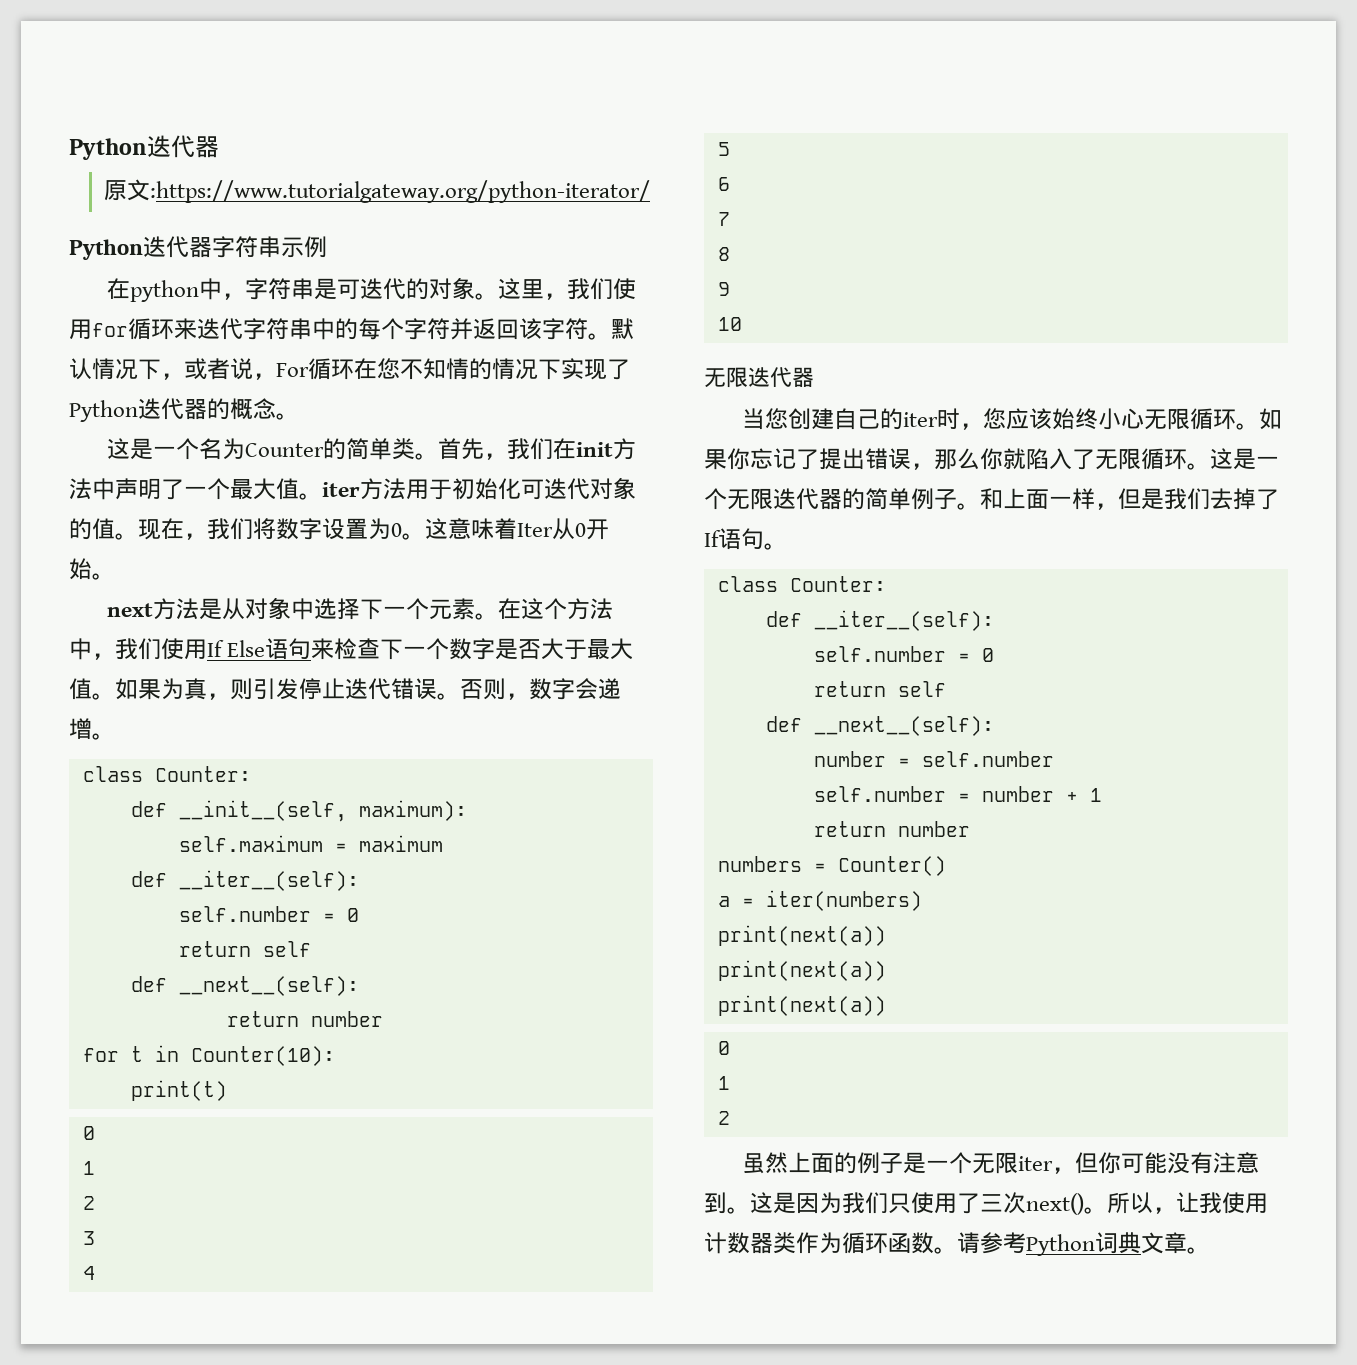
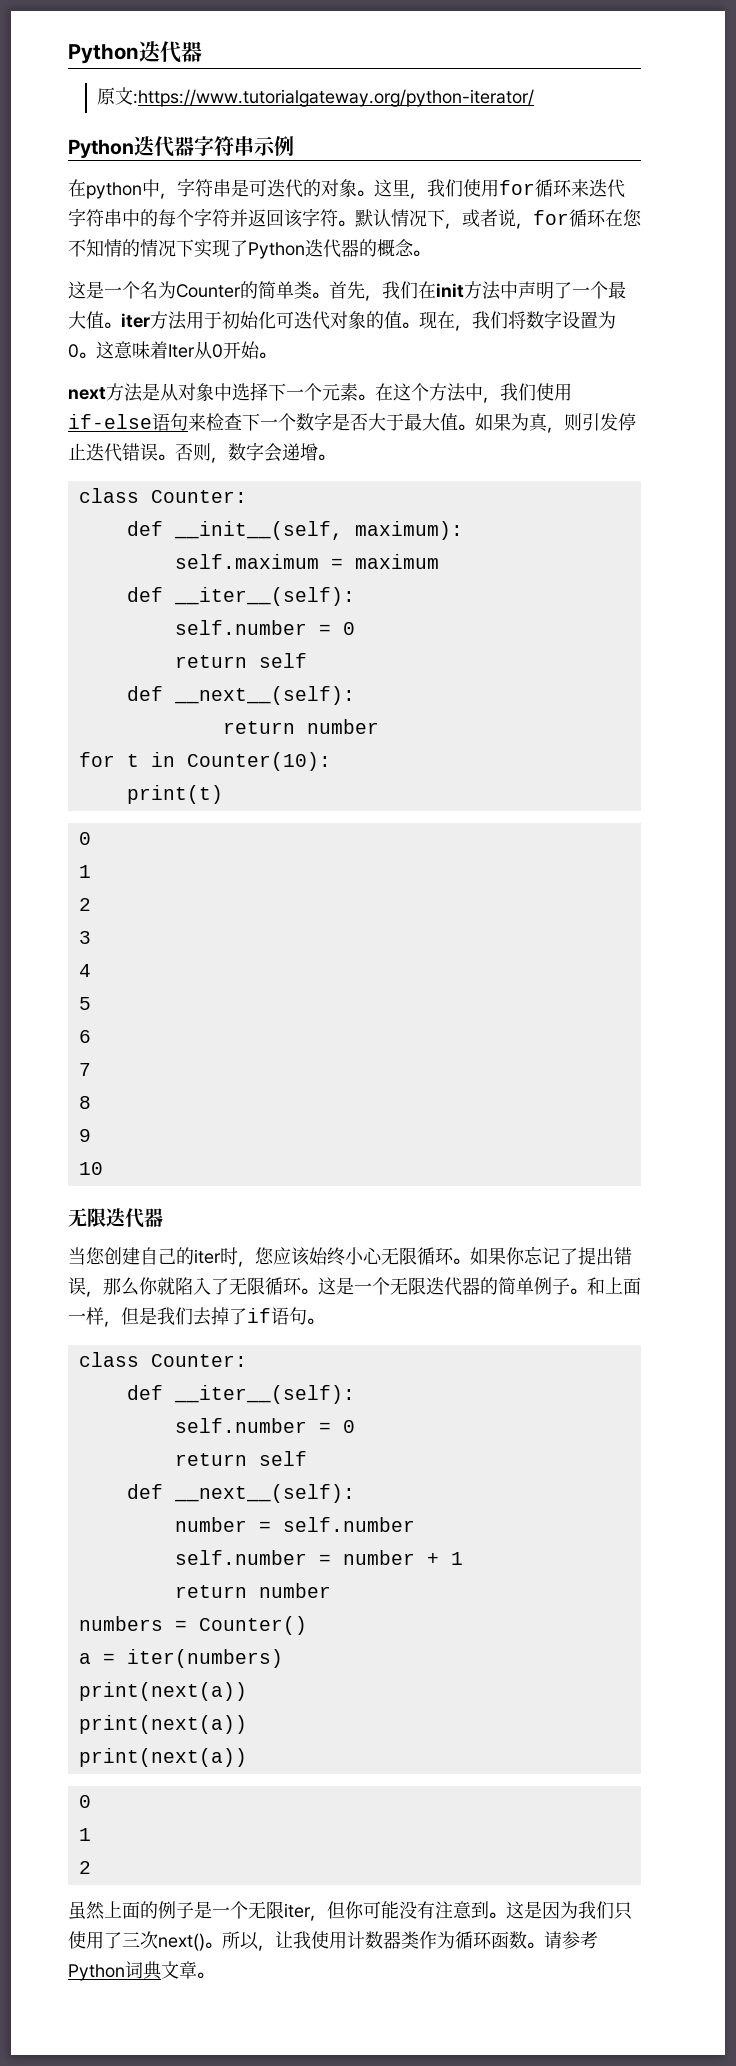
- 默认情况下，或者说，For循环在您不知情的情况下实现了Python迭代器的概念。
+ 默认情况下，或者说，for循环在您不知情的情况下实现了Python迭代器的概念。
- 在这个方法中，我们使用If Else语句来检查下一个数字是否大于最大值。
+ 在这个方法中，我们使用if-else语句来检查下一个数字是否大于最大值。
- 和上面一样，但是我们去掉了If语句。
+ 和上面一样，但是我们去掉了if语句。

